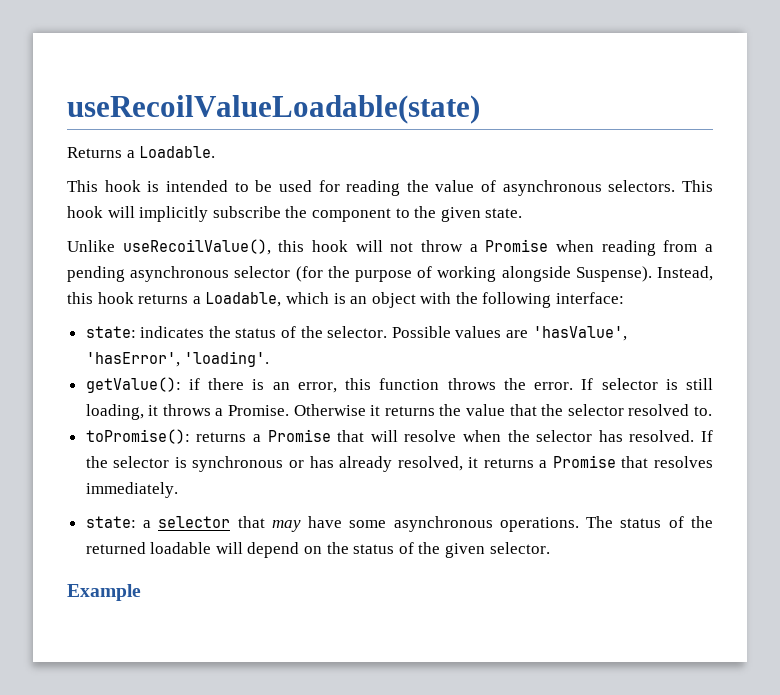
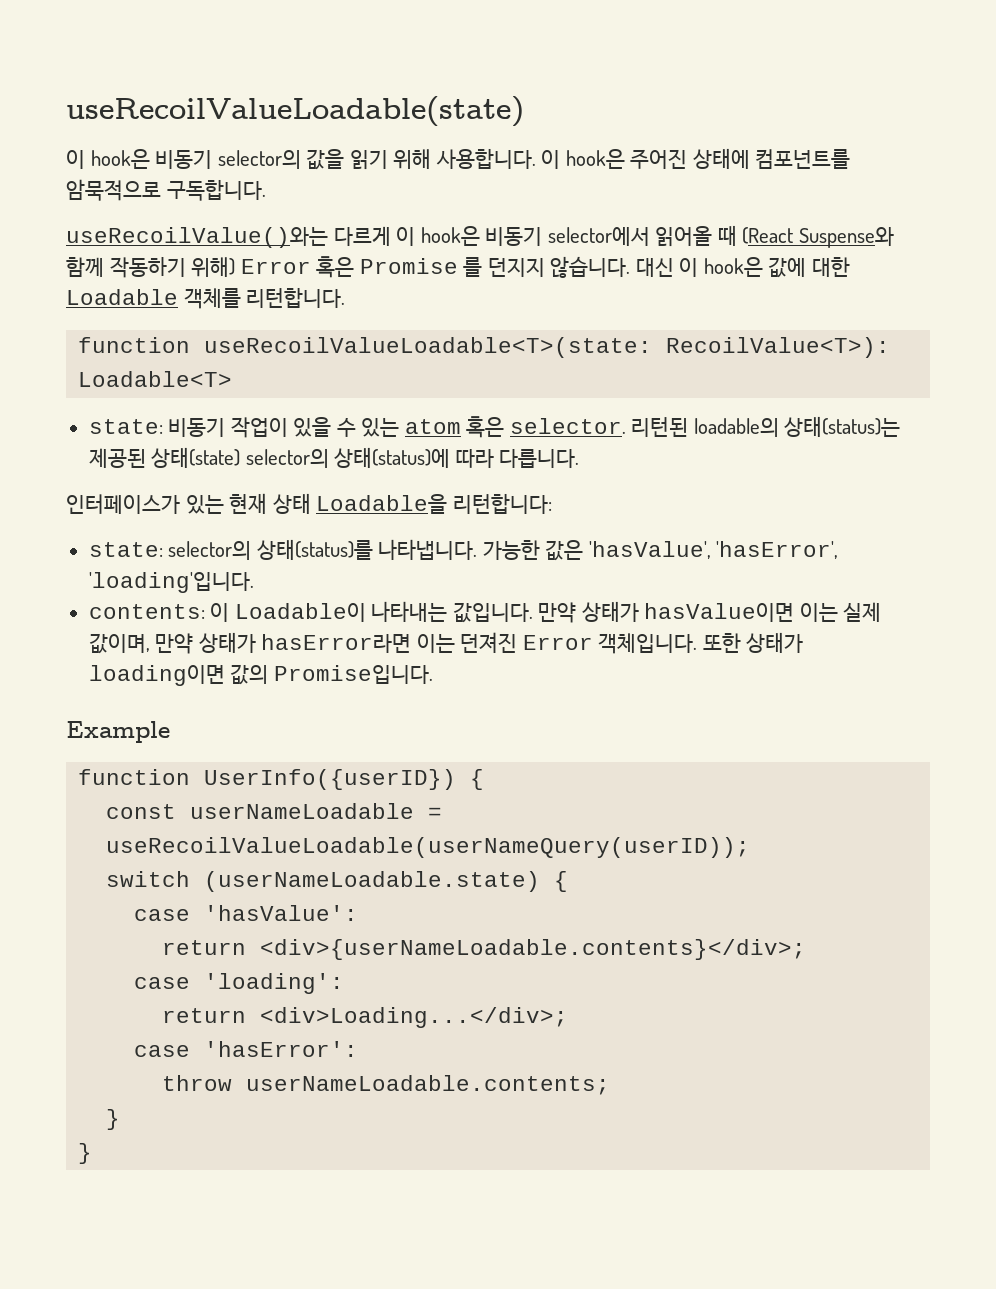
- Returns a Loadable.
- This hook is intended to be used for reading the value of asynchronous selectors. This hook will implicitly subscribe the component to the given state.
- Unlike useRecoilValue(), this hook will not throw a Promise when reading from a pending asynchronous selector (for the purpose of working alongside Suspense). Instead, this hook returns a Loadable, which is an object with the following interface:
- state: indicates the status of the selector. Possible values are 'hasValue', 'hasError', 'loading'.
- getValue(): if there is an error, this function throws the error. If selector is still loading, it throws a Promise. Otherwise it returns the value that the selector resolved to.
- toPromise(): returns a Promise that will resolve when the selector has resolved. If the selector is synchronous or has already resolved, it returns a Promise that resolves immediately.
- state: a selector that may have some asynchronous operations. The status of the returned loadable will depend on the status of the given selector.
+ 이 hook은 비동기 selector의 값을 읽기 위해 사용합니다. 이 hook은 주어진 상태에 컴포넌트를 암묵적으로 구독합니다.
+ useRecoilValue()와는 다르게 이 hook은 비동기 selector에서 읽어올 때 (React Suspense와 함께 작동하기 위해) Error 혹은 Promise 를 던지지 않습니다. 대신 이 hook은 값에 대한 Loadable 객체를 리턴합니다.
+ function useRecoilValueLoadable<T>(state: RecoilValue<T>): Loadable<T>
+ state: 비동기 작업이 있을 수 있는 atom 혹은 selector. 리턴된 loadable의 상태(status)는 제공된 상태(state) selector의 상태(status)에 따라 다릅니다.
+ 인터페이스가 있는 현재 상태 Loadable을 리턴합니다:
+ state: selector의 상태(status)를 나타냅니다. 가능한 값은 'hasValue', 'hasError', 'loading'입니다.
+ contents: 이 Loadable이 나타내는 값입니다. 만약 상태가 hasValue이면 이는 실제 값이며, 만약 상태가 hasError라면 이는 던져진 Error 객체입니다. 또한 상태가 loading이면 값의 Promise입니다.
  Example
+ function UserInfo({userID}) {
+ const userNameLoadable = useRecoilValueLoadable(userNameQuery(userID));
+ switch (userNameLoadable.state) {
+ case 'hasValue':
+ return <div>{userNameLoadable.contents}</div>;
+ case 'loading':
+ return <div>Loading...</div>;
+ case 'hasError':
+ throw userNameLoadable.contents;
+ }
+ }

